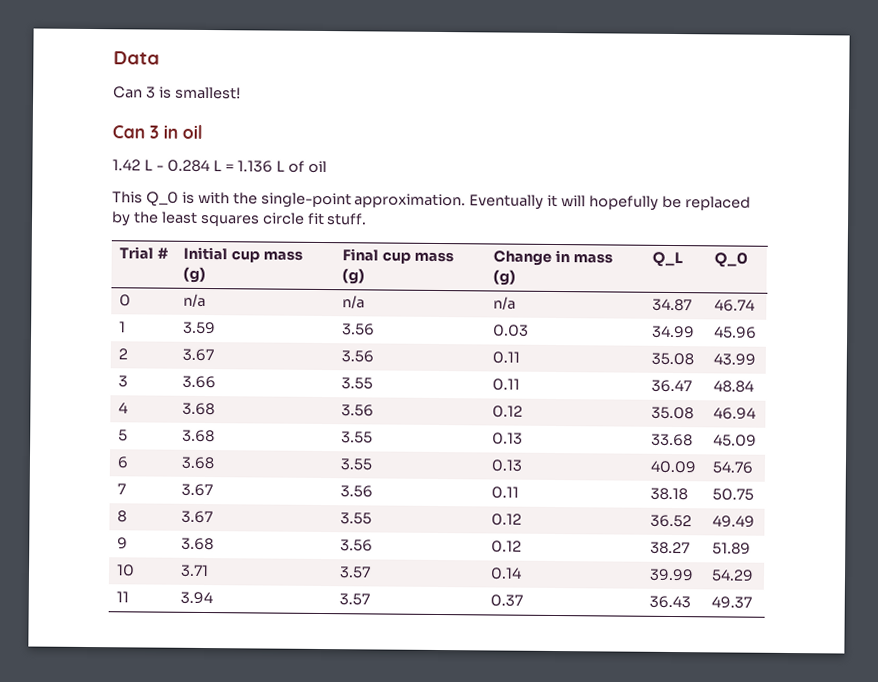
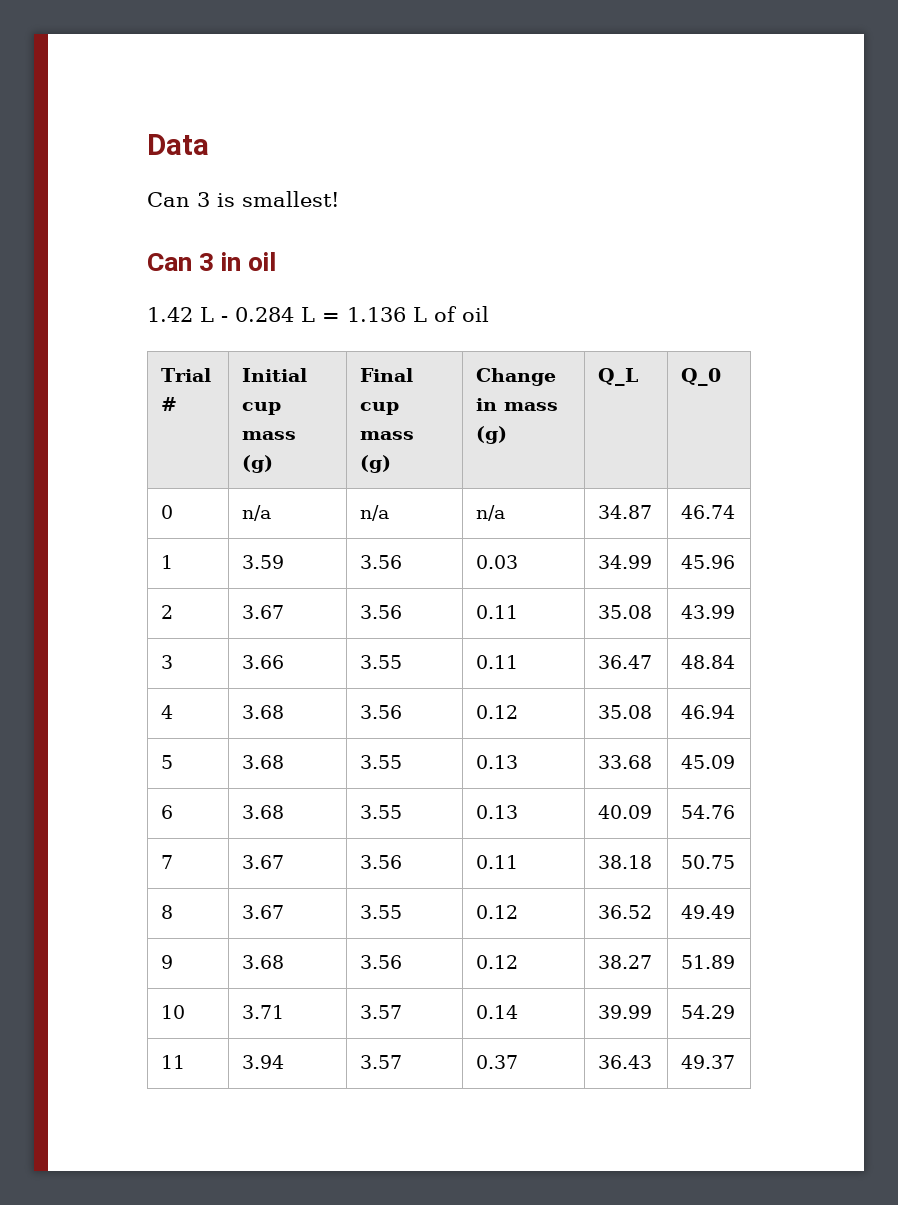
- This Q_0 is with the single-point approximation. Eventually it will hopefully be replaced by the least squares circle fit stuff.

